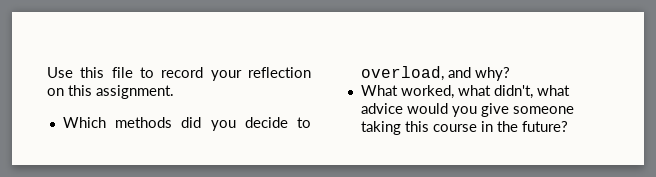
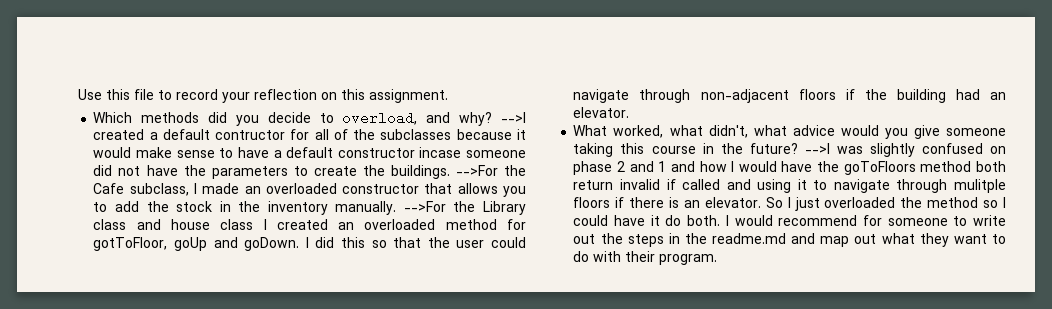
+ -->I created a default contructor for all of the subclasses because it would make sense to have a default constructor incase someone did not have the parameters to create the buildings. -->For the Cafe subclass, I made an overloaded constructor that allows you to add the stock in the inventory manually. -->For the Library class and house class I created an overloaded method for gotToFloor, goUp and goDown. I did this so that the user could navigate through non-adjacent floors if the building had an elevator.
+ -->I was slightly confused on phase 2 and 1 and how I would have the goToFloors method both return invalid if called and using it to navigate through mulitple floors if there is an elevator. So I just overloaded the method so I could have it do both. I would recommend for someone to write out the steps in the readme.md and map out what they want to do with their program.

